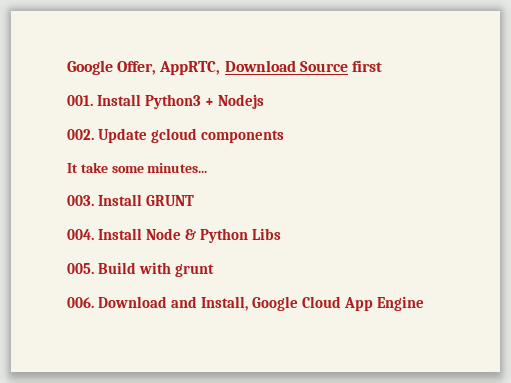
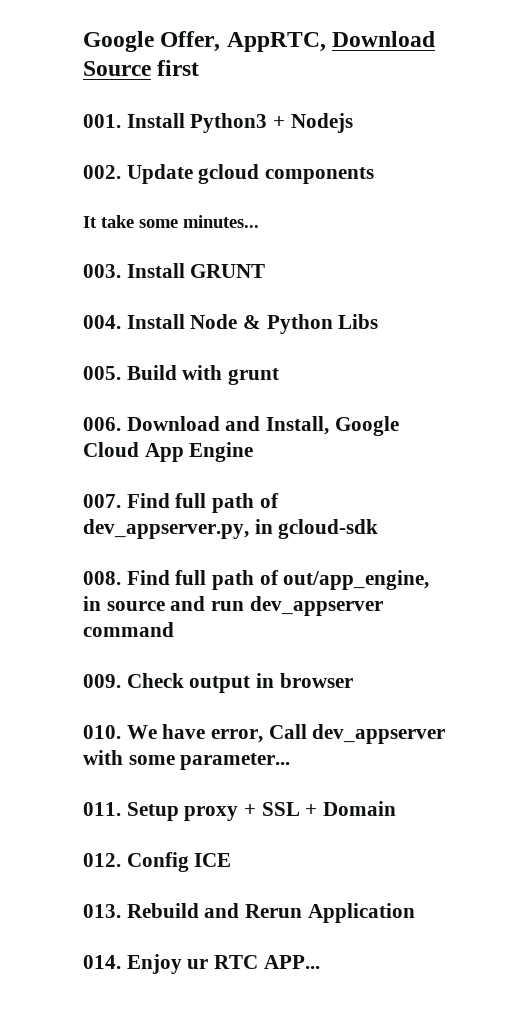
+ 007. Find full path of dev_appserver.py, in gcloud-sdk
+ 008. Find full path of out/app_engine, in source and run dev_appserver command
+ 009. Check output in browser
+ 010. We have error, Call dev_appserver with some parameter...
+ 011. Setup proxy + SSL + Domain
+ 012. Config ICE
+ 013. Rebuild and Rerun Application
+ 014. Enjoy ur RTC APP...

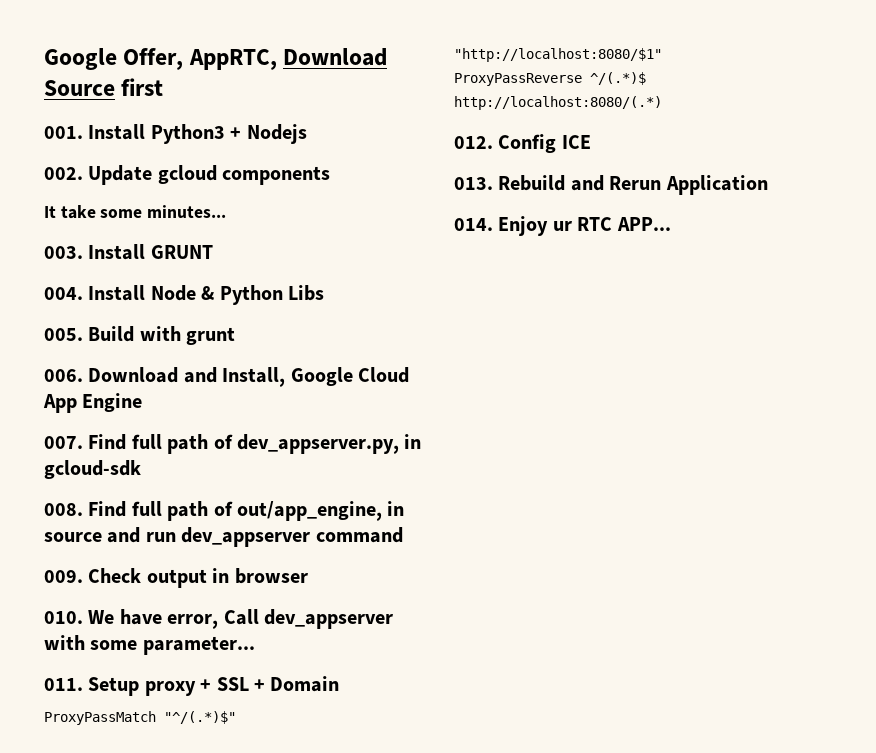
+ ProxyPassMatch "^/(.*)$" "http://localhost:8080/$1"
+ ProxyPassReverse ^/(.*)$ http://localhost:8080/(.*)

